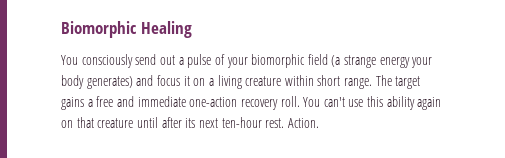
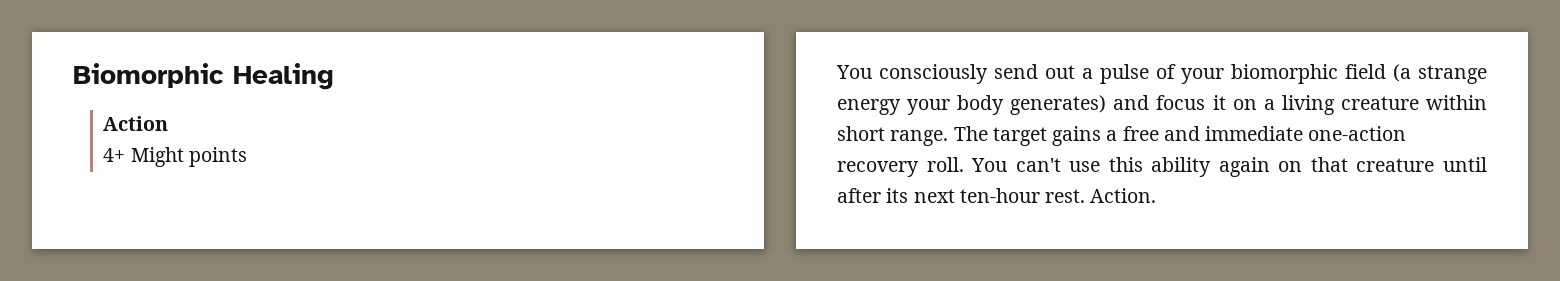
+ Action
+ 4+ Might points

